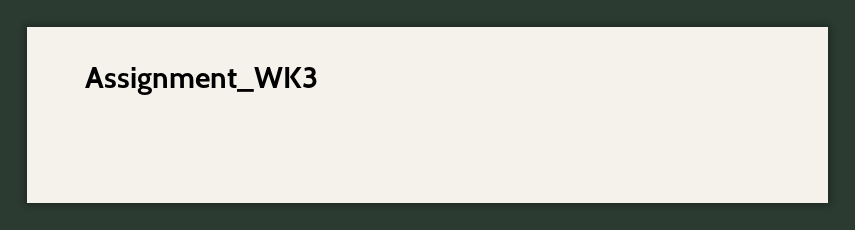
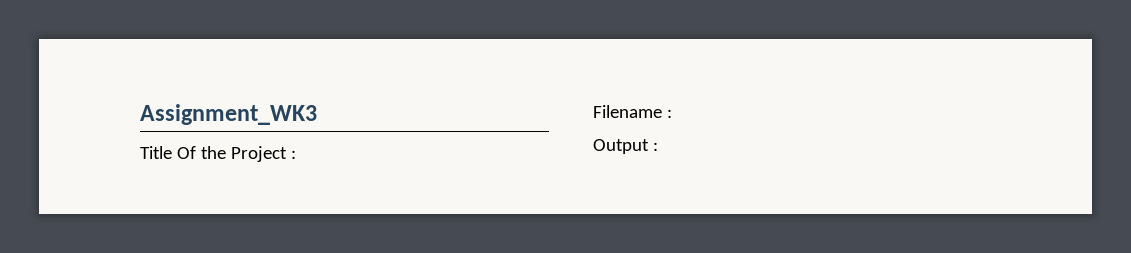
+ Title Of the Project :
+ Filename :
+ Output :

